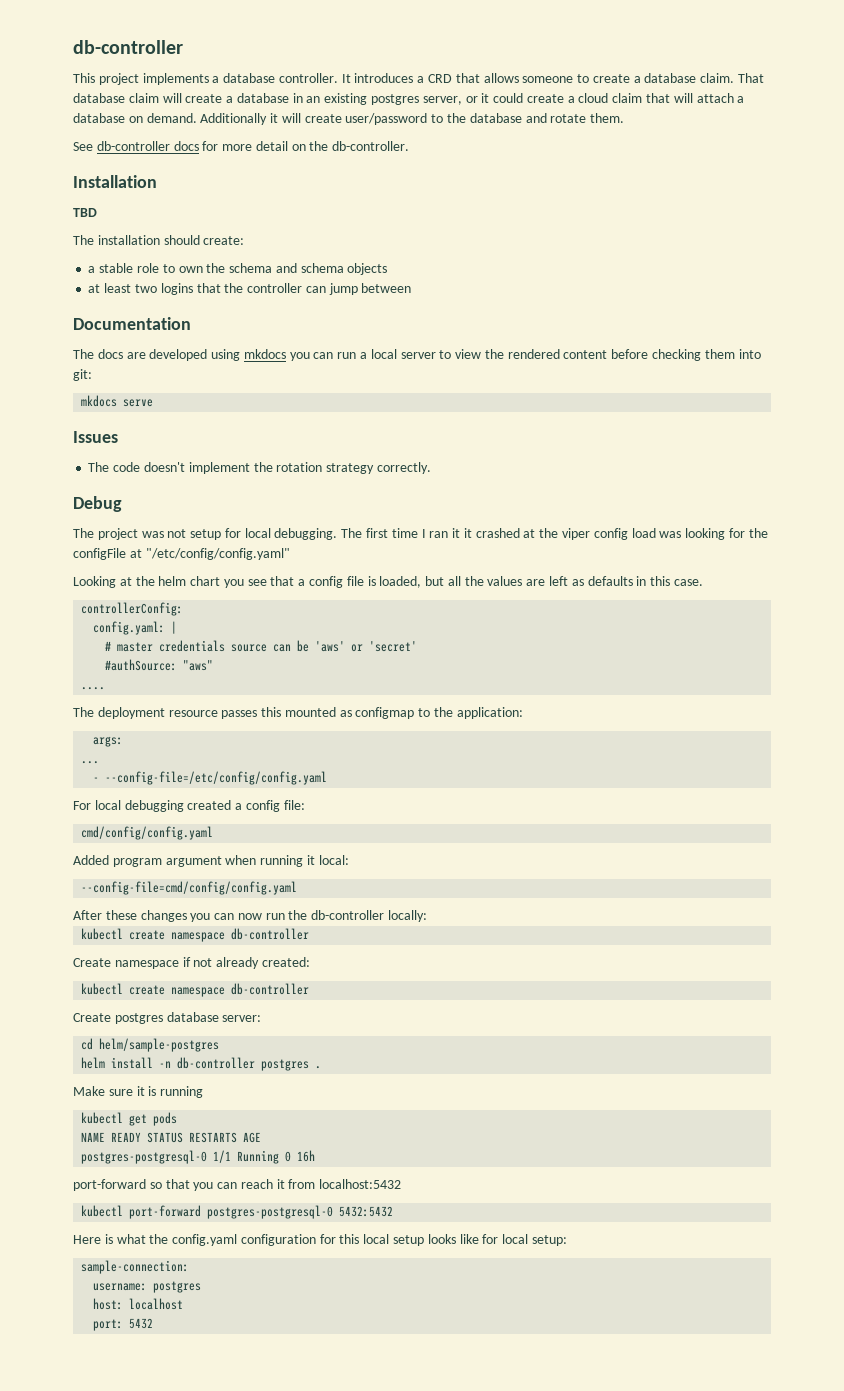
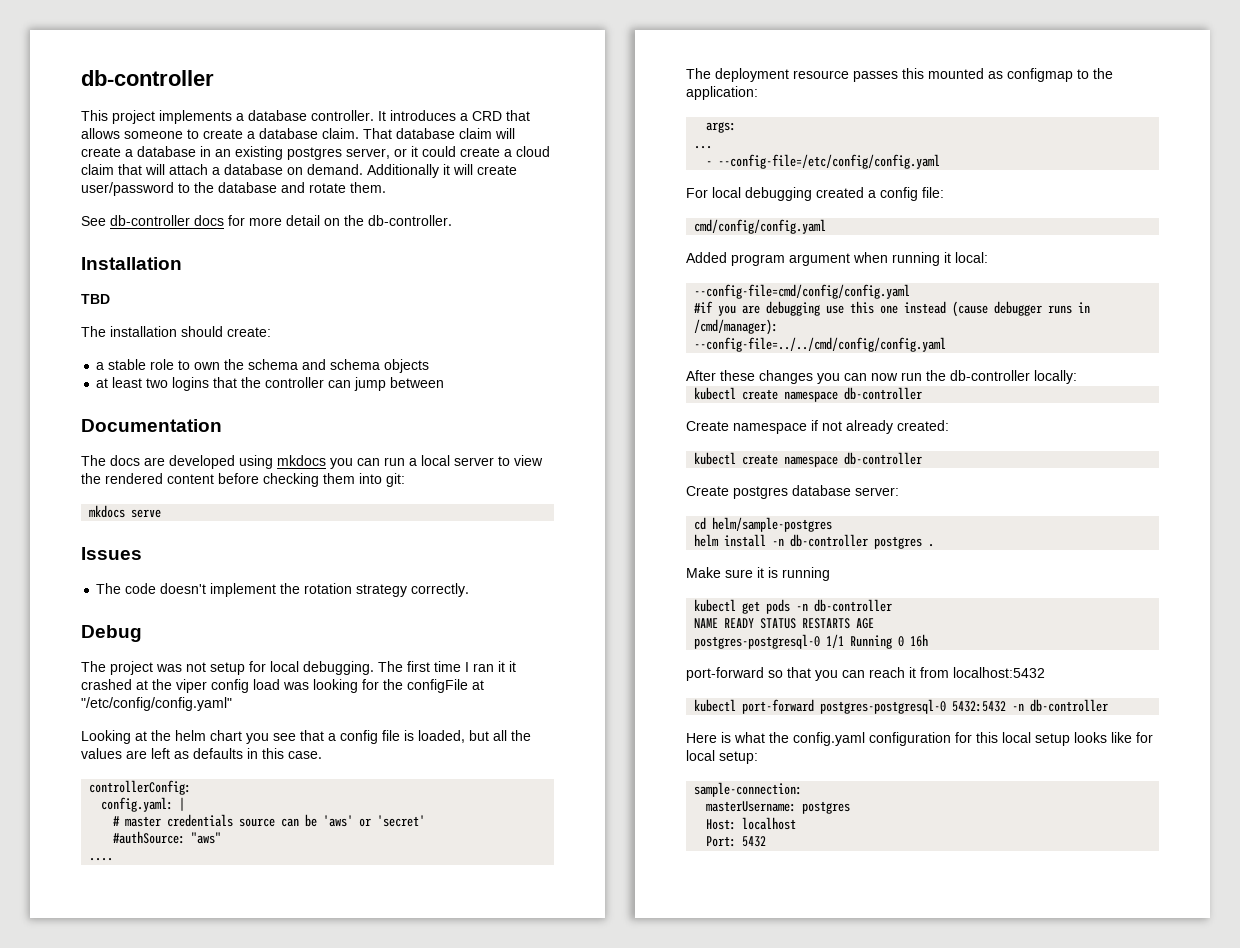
+ #if you are debugging use this one instead (cause debugger runs in /cmd/manager):
+ --config-file=../../cmd/config/config.yaml
- kubectl get pods
+ kubectl get pods -n db-controller
- kubectl port-forward postgres-postgresql-0 5432:5432
+ kubectl port-forward postgres-postgresql-0 5432:5432 -n db-controller
- username: postgres
+ masterUsername: postgres
- host: localhost
+ Host: localhost
- port: 5432
+ Port: 5432

